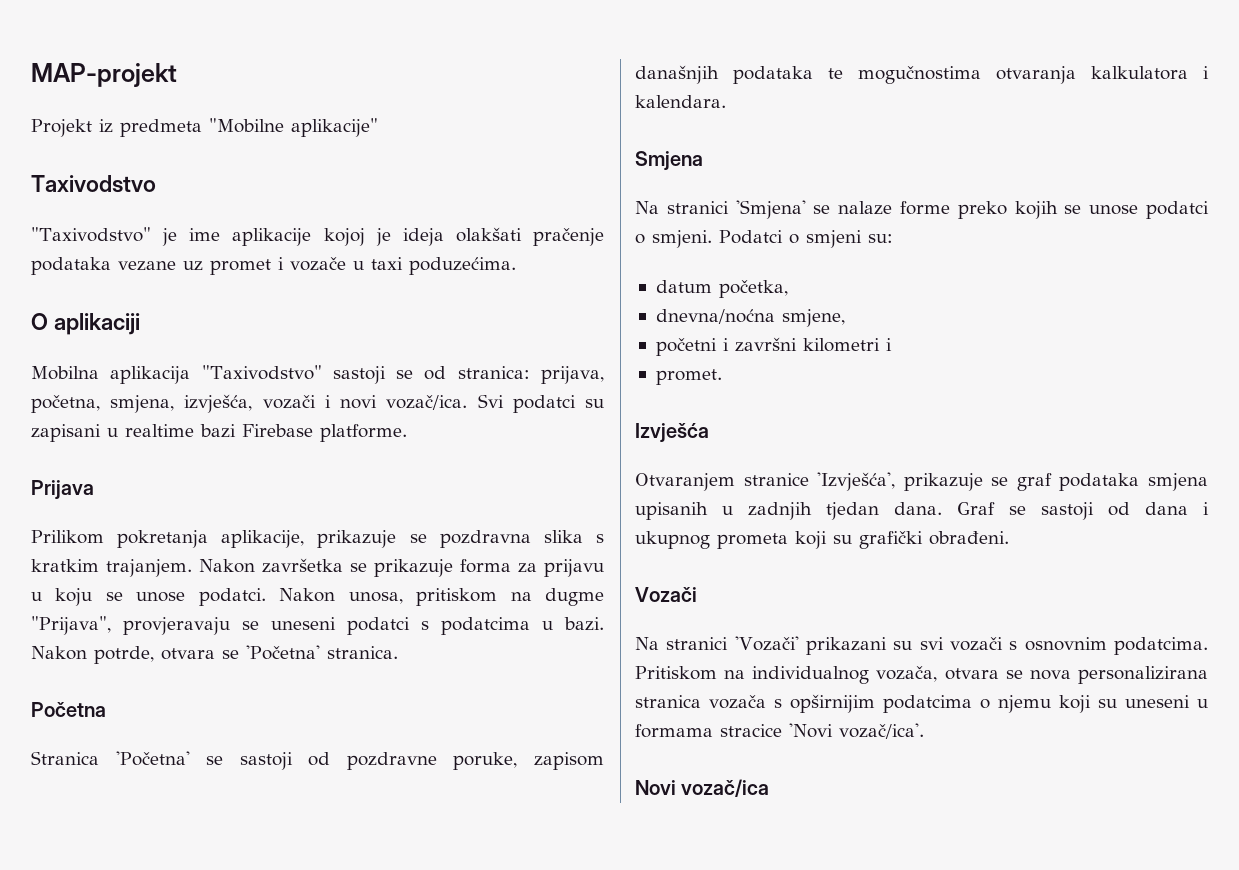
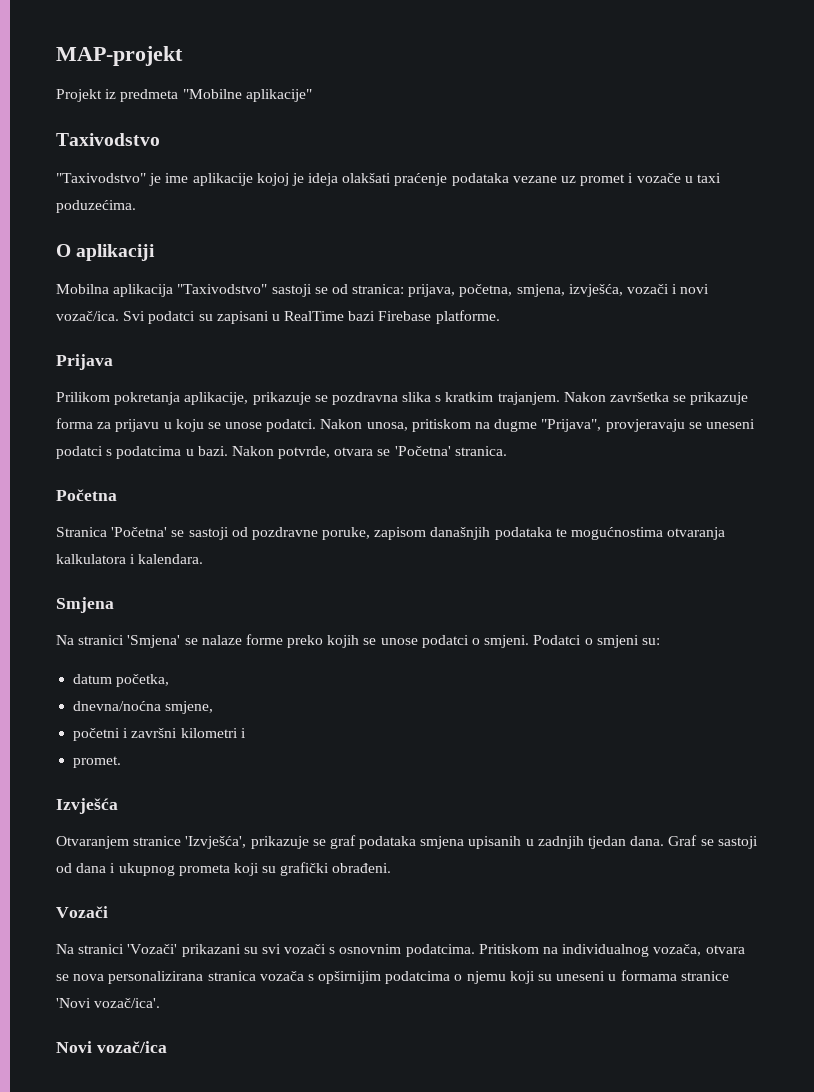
- "Taxivodstvo" je ime aplikacije kojoj je ideja olakšati pračenje podataka vezane uz promet i vozače u taxi poduzećima.
+ "Taxivodstvo" je ime aplikacije kojoj je ideja olakšati praćenje podataka vezane uz promet i vozače u taxi poduzećima.
- Svi podatci su zapisani u realtime bazi Firebase platforme.
+ Svi podatci su zapisani u RealTime bazi Firebase platforme.
- Nakon potrde, otvara se 'Početna' stranica.
+ Nakon potvrde, otvara se 'Početna' stranica.
- Stranica 'Početna' se sastoji od pozdravne poruke, zapisom današnjih podataka te mogučnostima otvaranja kalkulatora i kalendara.
+ Stranica 'Početna' se sastoji od pozdravne poruke, zapisom današnjih podataka te mogućnostima otvaranja kalkulatora i kalendara.
- Pritiskom na individualnog vozača, otvara se nova personalizirana stranica vozača s opširnijim podatcima o njemu koji su uneseni u formama stracice 'Novi vozač/ica'.
+ Pritiskom na individualnog vozača, otvara se nova personalizirana stranica vozača s opširnijim podatcima o njemu koji su uneseni u formama stranice 'Novi vozač/ica'.

